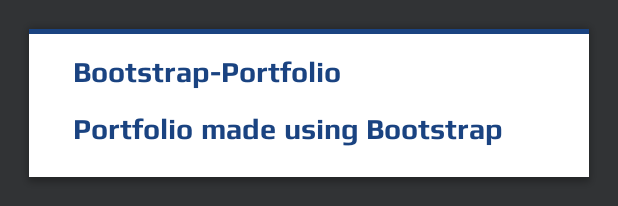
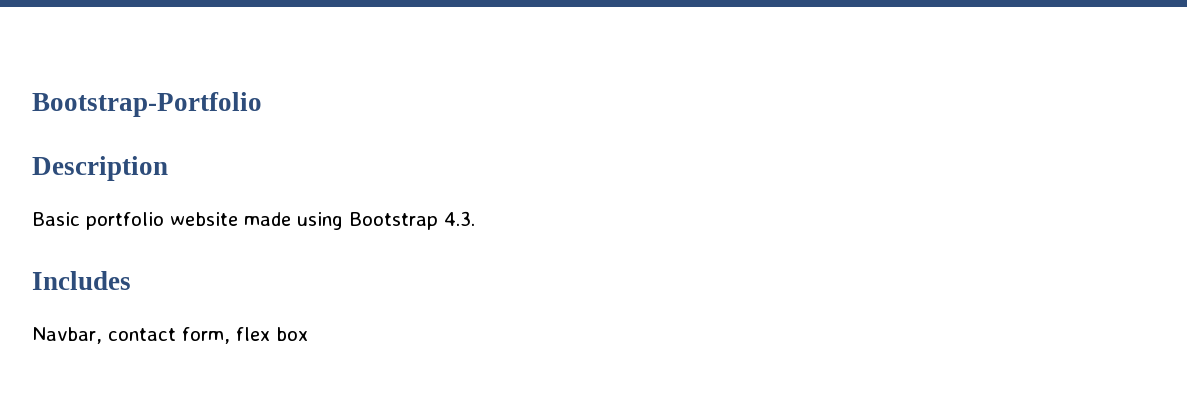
- Portfolio made using Bootstrap
+ Description
+ Basic portfolio website made using Bootstrap 4.3.
+ Includes
+ Navbar, contact form, flex box

